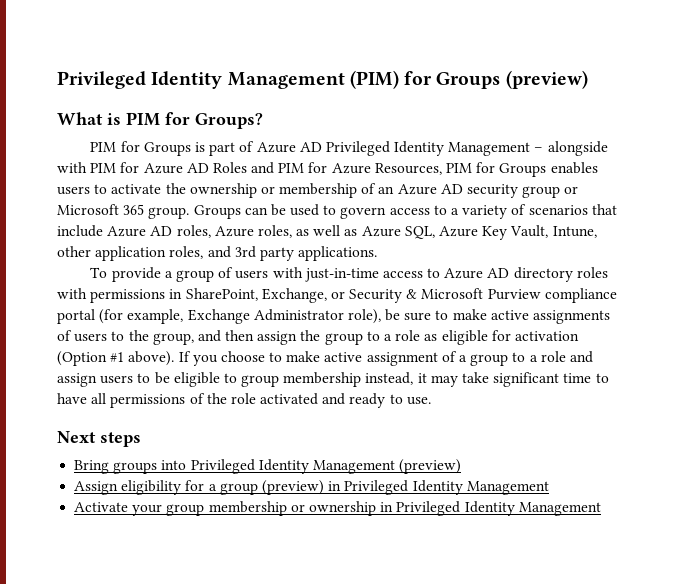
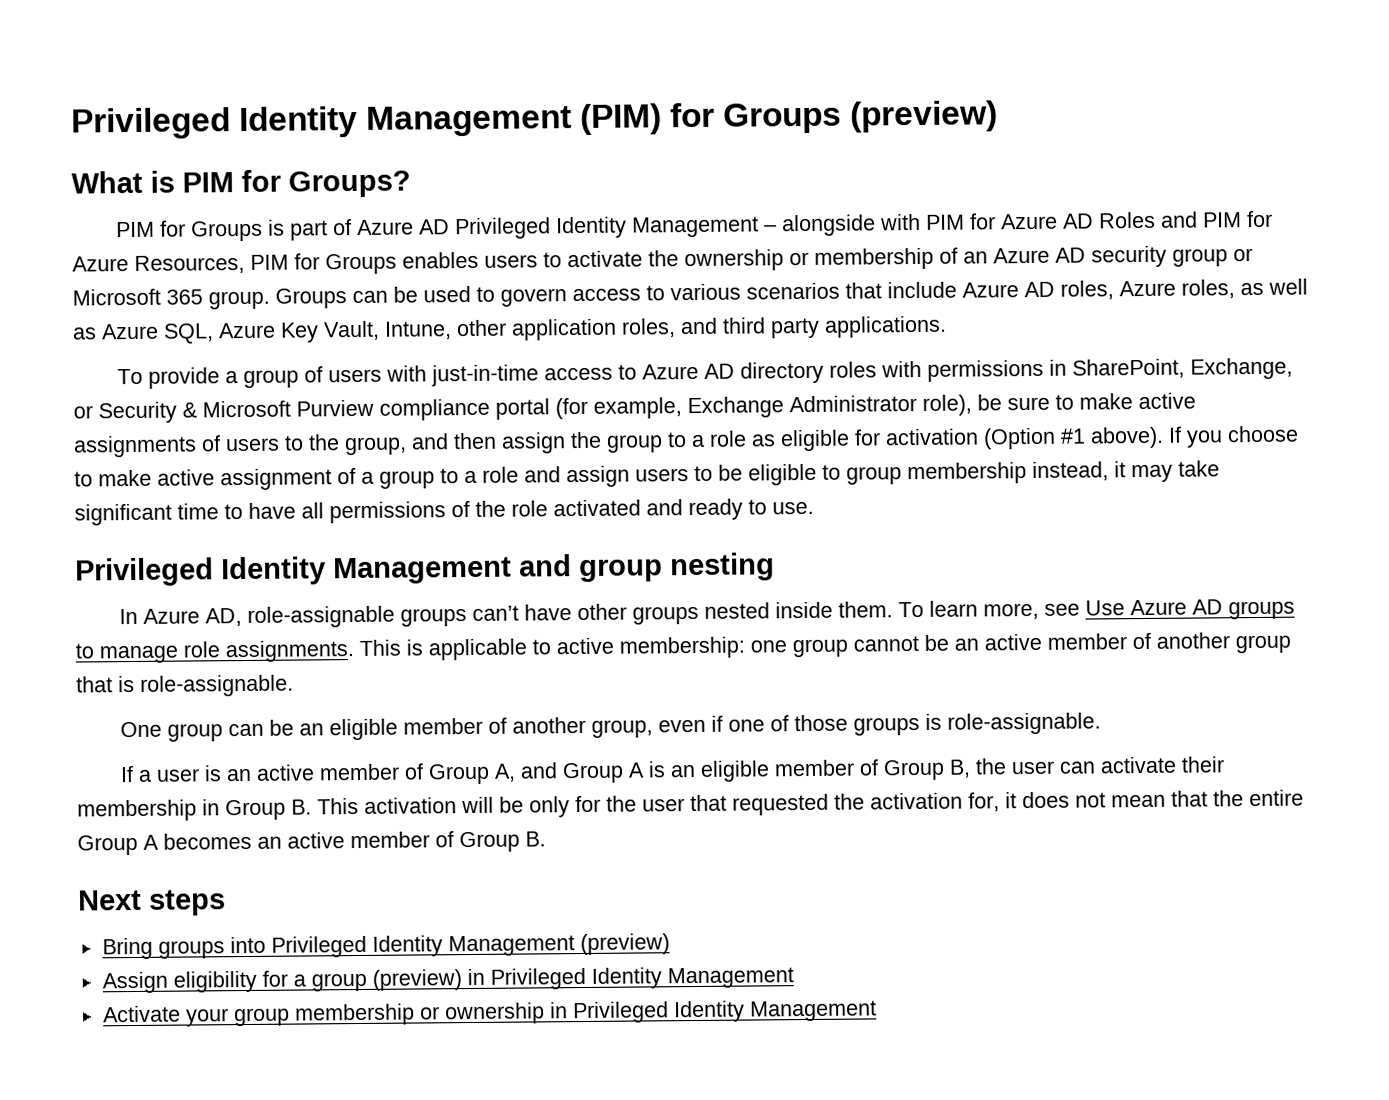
- Groups can be used to govern access to a variety of scenarios that include Azure AD roles, Azure roles, as well as Azure SQL, Azure Key Vault, Intune, other application roles, and 3rd party applications.
+ Groups can be used to govern access to various scenarios that include Azure AD roles, Azure roles, as well as Azure SQL, Azure Key Vault, Intune, other application roles, and third party applications.
+ Privileged Identity Management and group nesting
+ In Azure AD, role-assignable groups can’t have other groups nested inside them. To learn more, see Use Azure AD groups to manage role assignments. This is applicable to active membership: one group cannot be an active member of another group that is role-assignable.
+ One group can be an eligible member of another group, even if one of those groups is role-assignable.
+ If a user is an active member of Group A, and Group A is an eligible member of Group B, the user can activate their membership in Group B. This activation will be only for the user that requested the activation for, it does not mean that the entire Group A becomes an active member of Group B.

